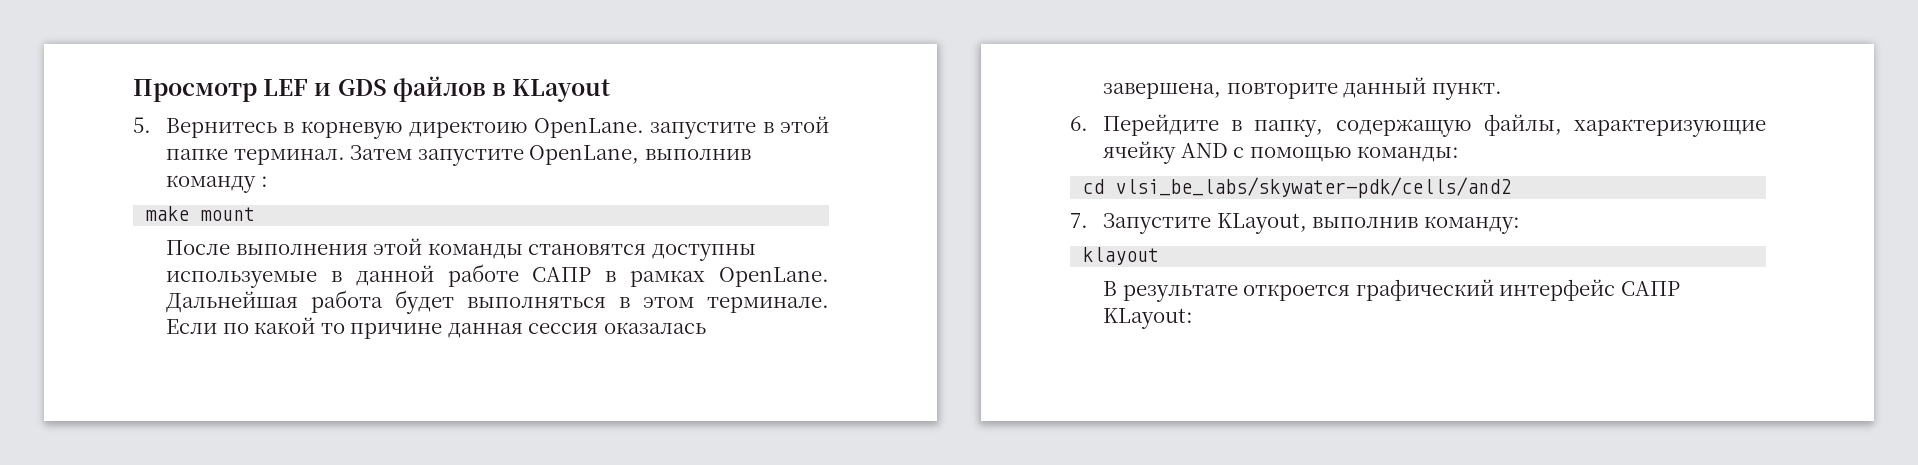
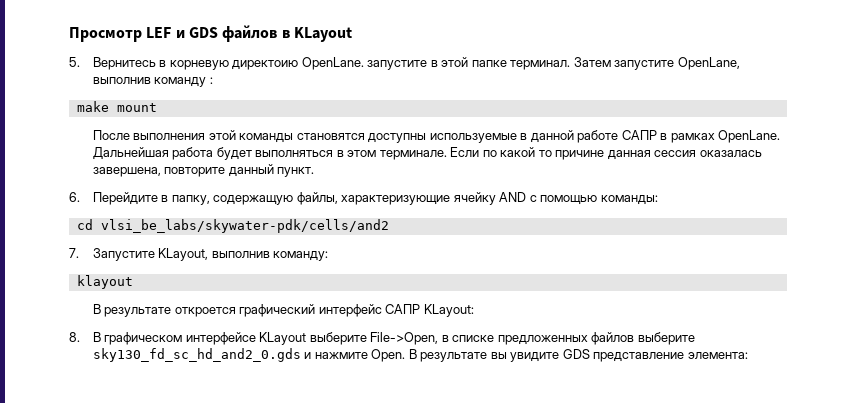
+ 8. В графическом интерфейсе KLayout выберите File->Open, в списке предложенных файлов выберите sky130_fd_sc_hd_and2_0.gds и нажмите Open. В результате вы увидите GDS представление элемента:

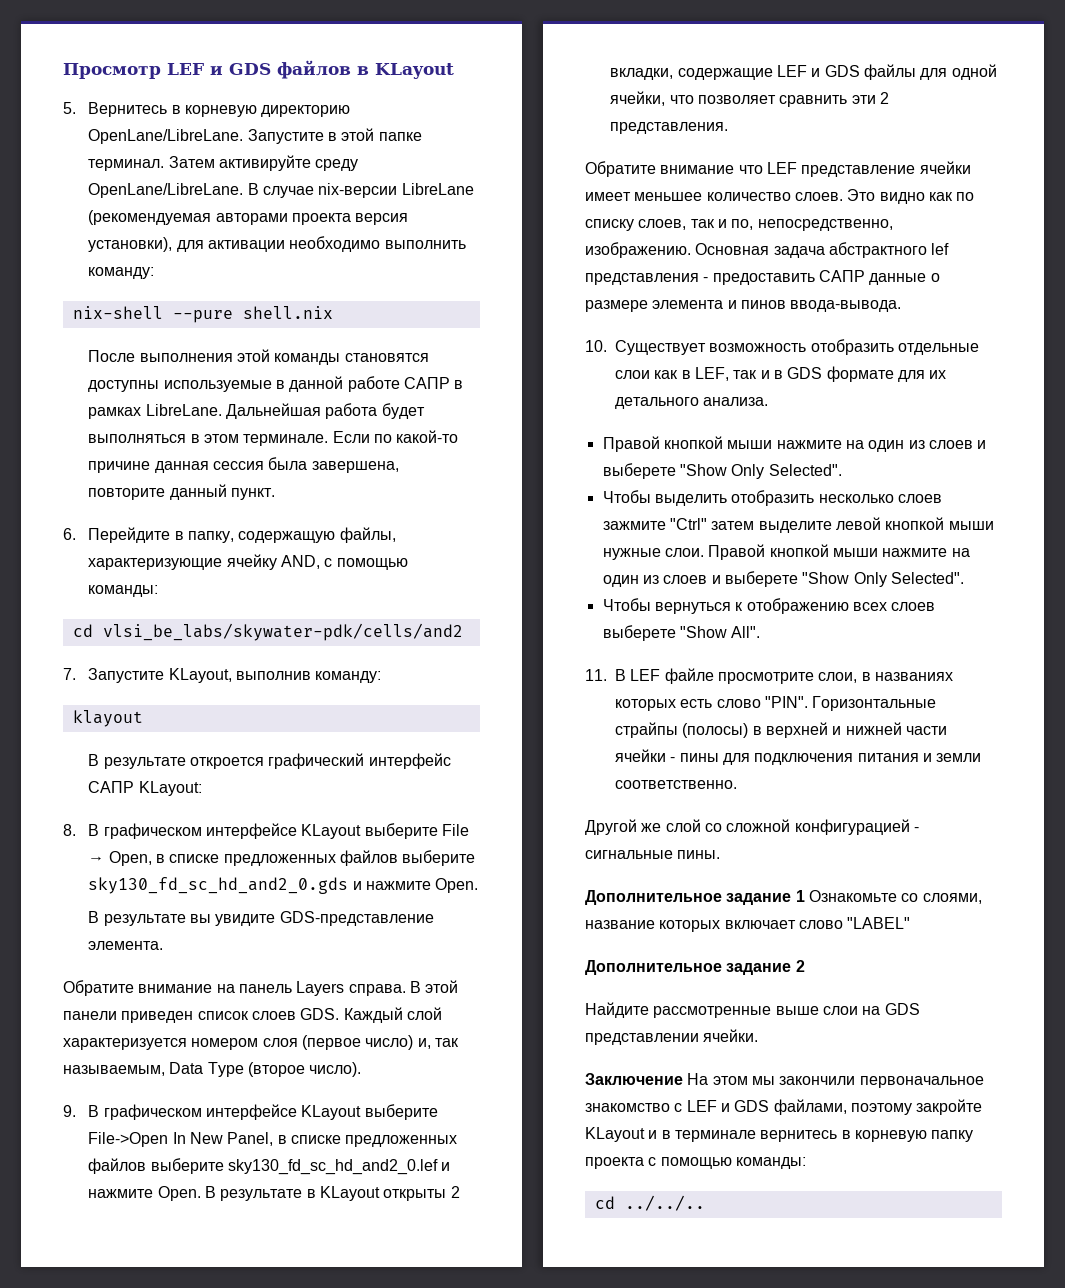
- 5. Вернитесь в корневую директоию OpenLane. запустите в этой папке терминал.
+ 5. Вернитесь в корневую директорию OpenLane/LibreLane. Запустите в этой папке терминал.
- Затем запустите OpenLane, выполнив команду :
- make mount
+ Затем активируйте среду OpenLane/LibreLane. В случае nix-версии LibreLane (рекомендуемая авторами проекта версия установки), для активации необходимо выполнить команду:
+ nix-shell --pure shell.nix
- После выполнения этой команды становятся доступны используемые в данной работе САПР в рамках OpenLane.
+ После выполнения этой команды становятся доступны используемые в данной работе САПР в рамках LibreLane.
- Если по какой то причине данная сессия оказалась завершена, повторите данный пункт.
+ Если по какой-то причине данная сессия была завершена, повторите данный пункт.
- 6. Перейдите в папку, содержащую файлы, характеризующие ячейку AND с помощью команды:
+ 6. Перейдите в папку, содержащую файлы, характеризующие ячейку AND, с помощью команды:
- 8. В графическом интерфейсе KLayout выберите File->Open, в списке предложенных файлов выберите sky130_fd_sc_hd_and2_0.gds и нажмите Open. В результате вы увидите GDS представление элемента:
+ 8. В графическом интерфейсе KLayout выберите File → Open, в списке предложенных файлов выберите sky130_fd_sc_hd_and2_0.gds и нажмите Open.
+ В результате вы увидите GDS-представление элемента.
+ Обратите внимание на панель Layers справа. В этой панели приведен список слоев GDS. Каждый слой характеризуется номером слоя (первое число) и, так называемым, Data Type (второе число).
+ 9. В графическом интерфейсе KLayout выберите File->Open In New Panel, в списке предложенных файлов выберите sky130_fd_sc_hd_and2_0.lef и нажмите Open. В результате в KLayout открыты 2 вкладки, содержащие LEF и GDS файлы для одной ячейки, что позволяет сравнить эти 2 представления.
+ Обратите внимание что LEF представление ячейки имеет меньшее количество слоев. Это видно как по списку слоев, так и по, непосредственно, изображению. Основная задача абстрактного lef представления - предоставить САПР данные о размере элемента и пинов ввода-вывода.
+ 10. Существует возможность отобразить отдельные слои как в LEF, так и в GDS формате для их детального анализа.
+ Правой кнопкой мыши нажмите на один из слоев и выберете "Show Only Selected".
+ Чтобы выделить отобразить несколько слоев зажмите "Ctrl" затем выделите левой кнопкой мыши нужные слои. Правой кнопкой мыши нажмите на один из слоев и выберете "Show Only Selected".
+ Чтобы вернуться к отображению всех слоев выберете "Show All".
+ 11. В LEF файле просмотрите слои, в названиях которых есть слово "PIN". Горизонтальные страйпы (полосы) в верхней и нижней части ячейки - пины для подключения питания и земли соответственно.
+ Другой же слой со сложной конфигурацией - сигнальные пины.
+ Дополнительное задание 1 Ознакомьте со слоями, название которых включает слово "LABEL"
+ Дополнительное задание 2
+ Найдите рассмотренные выше слои на GDS представлении ячейки.
+ Заключение На этом мы закончили первоначальное знакомство с LEF и GDS файлами, поэтому закройте KLayout и в терминале вернитесь в корневую папку проекта с помощью команды:
+ cd ../../..

